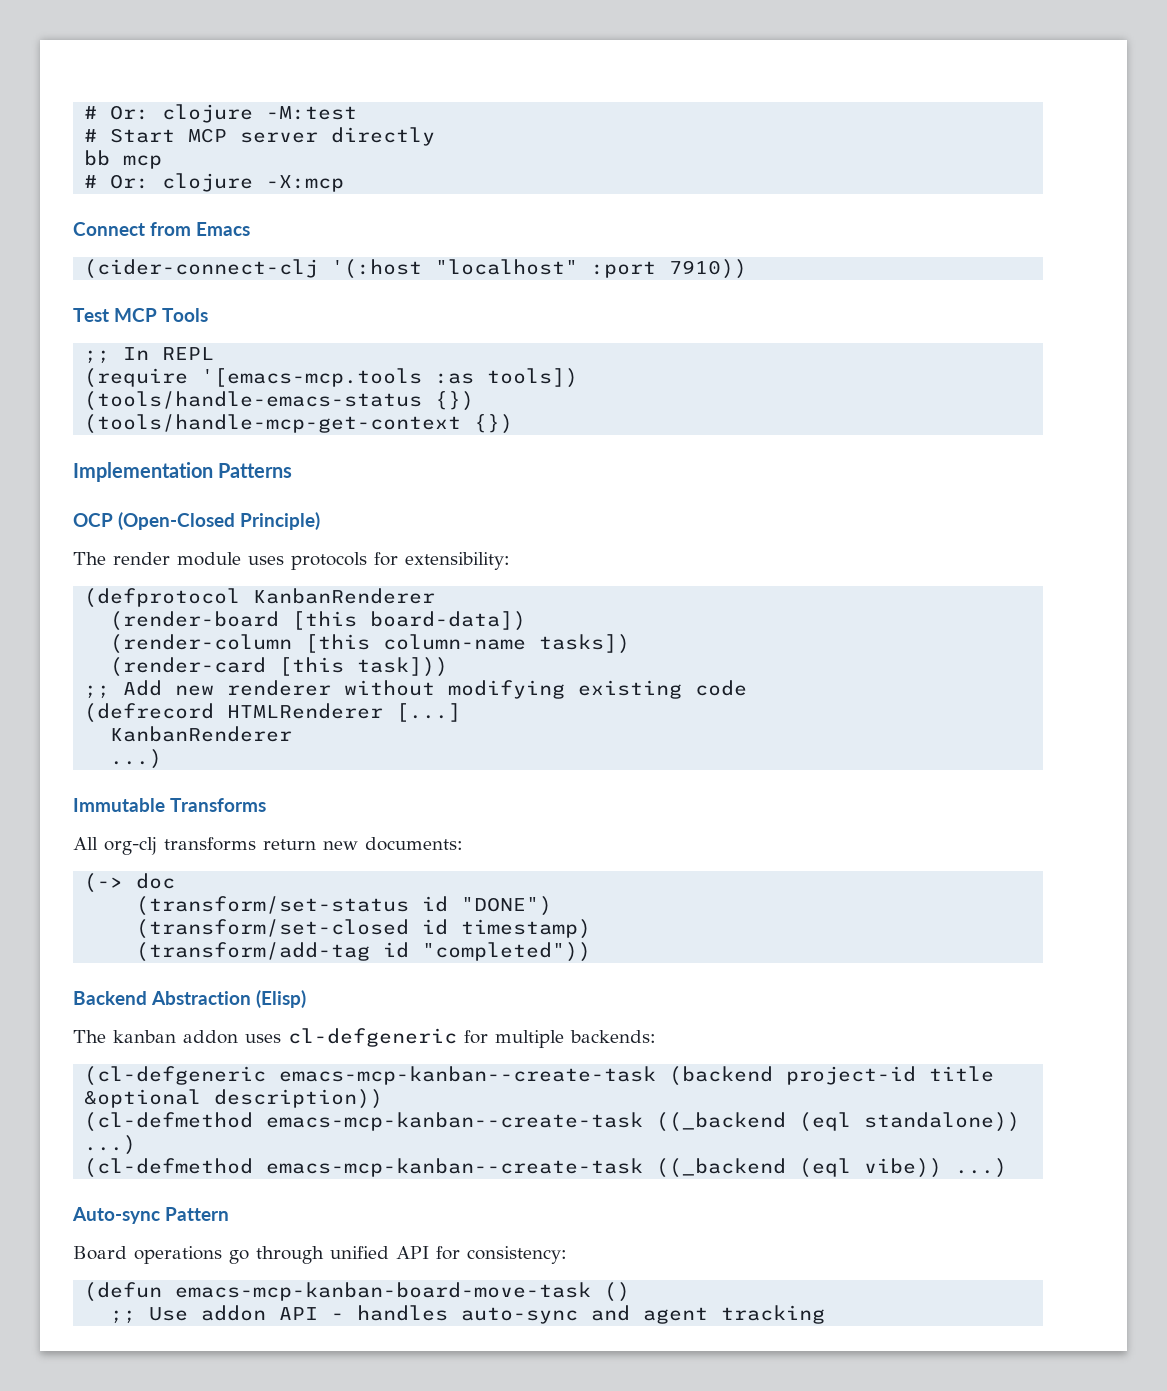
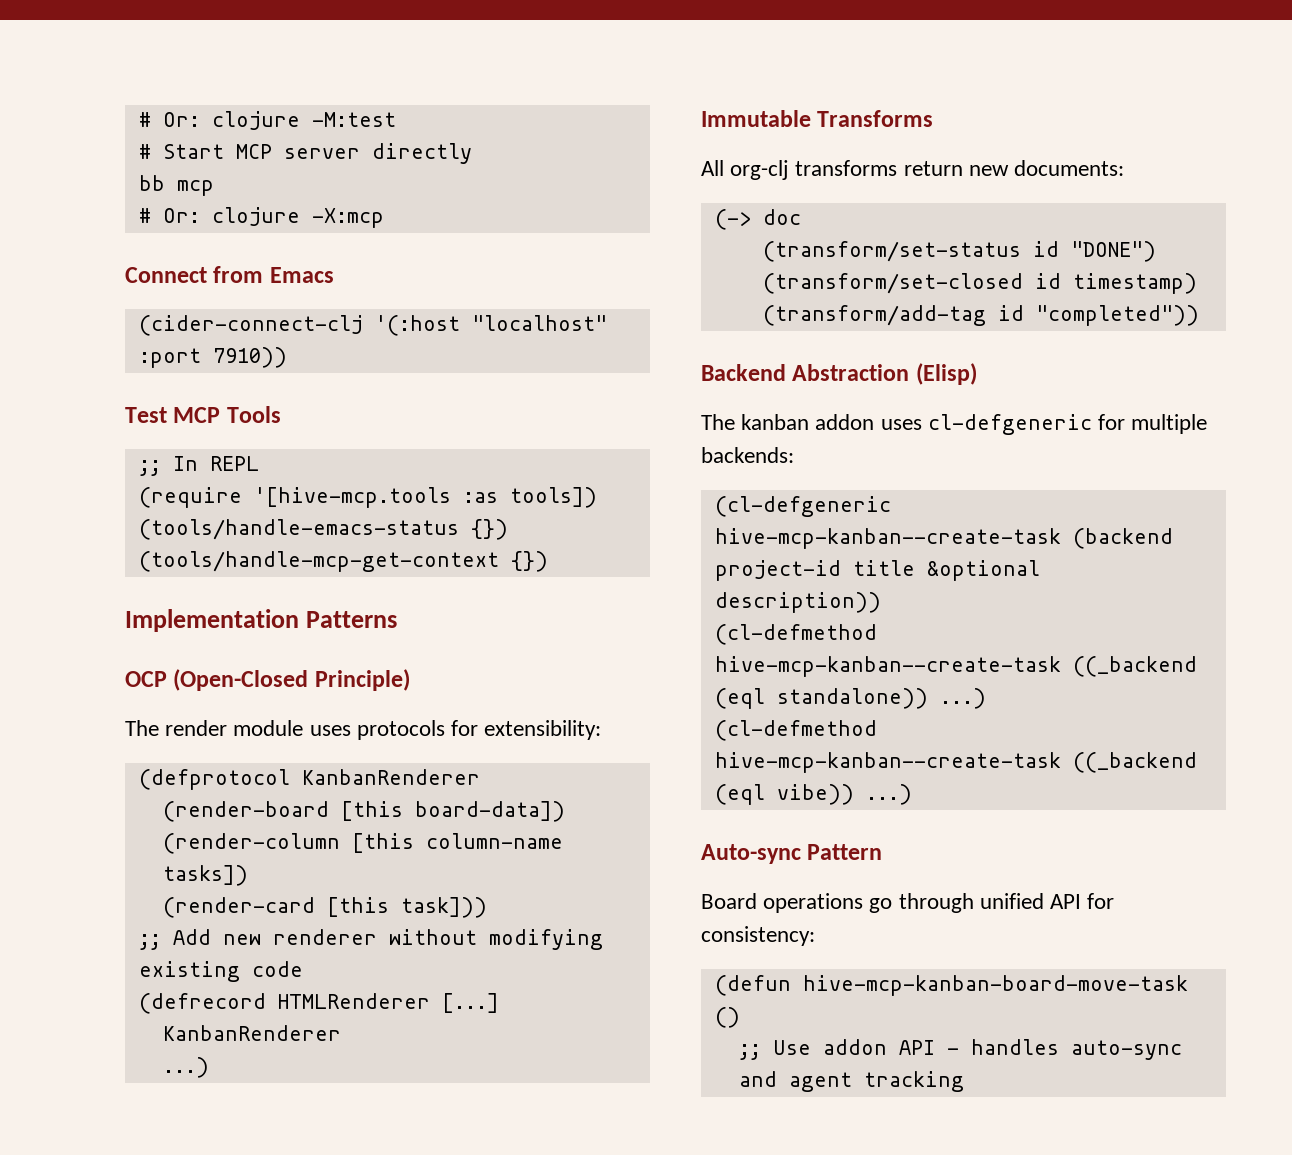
- (require '[emacs-mcp.tools :as tools])
+ (require '[hive-mcp.tools :as tools])
- (cl-defgeneric emacs-mcp-kanban--create-task (backend project-id title &optional description))
+ (cl-defgeneric hive-mcp-kanban--create-task (backend project-id title &optional description))
- (cl-defmethod emacs-mcp-kanban--create-task ((_backend (eql standalone)) ...)
+ (cl-defmethod hive-mcp-kanban--create-task ((_backend (eql standalone)) ...)
- (cl-defmethod emacs-mcp-kanban--create-task ((_backend (eql vibe)) ...)
+ (cl-defmethod hive-mcp-kanban--create-task ((_backend (eql vibe)) ...)
- (defun emacs-mcp-kanban-board-move-task ()
+ (defun hive-mcp-kanban-board-move-task ()

